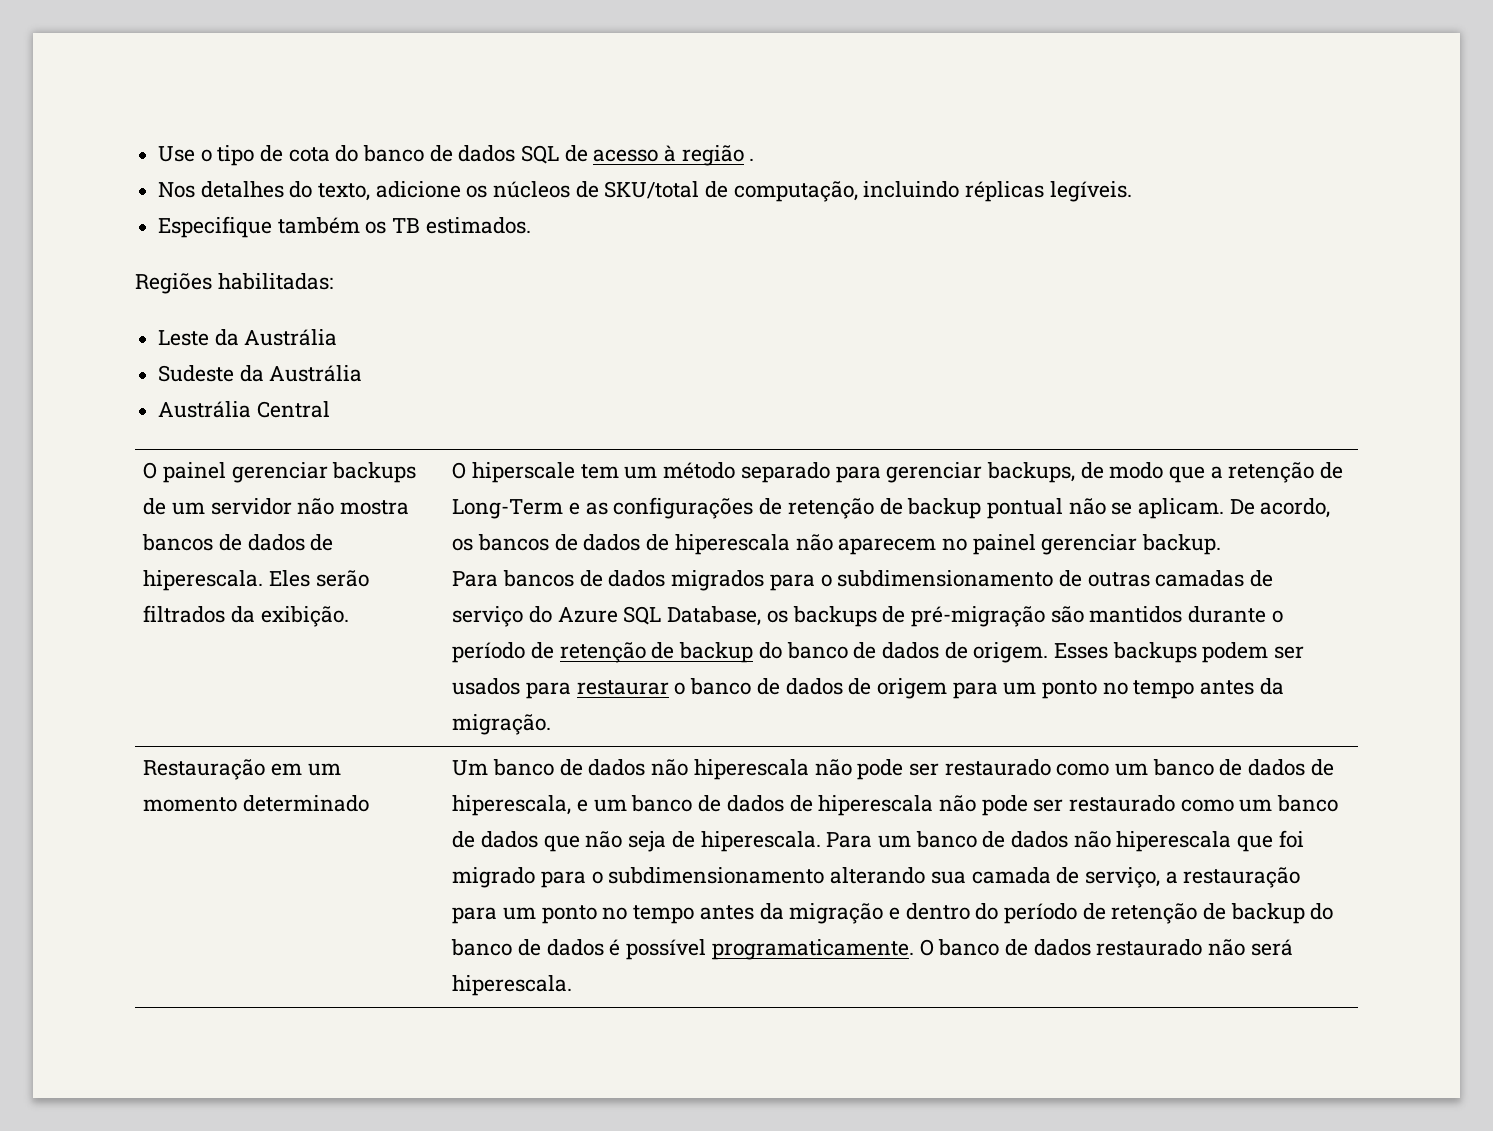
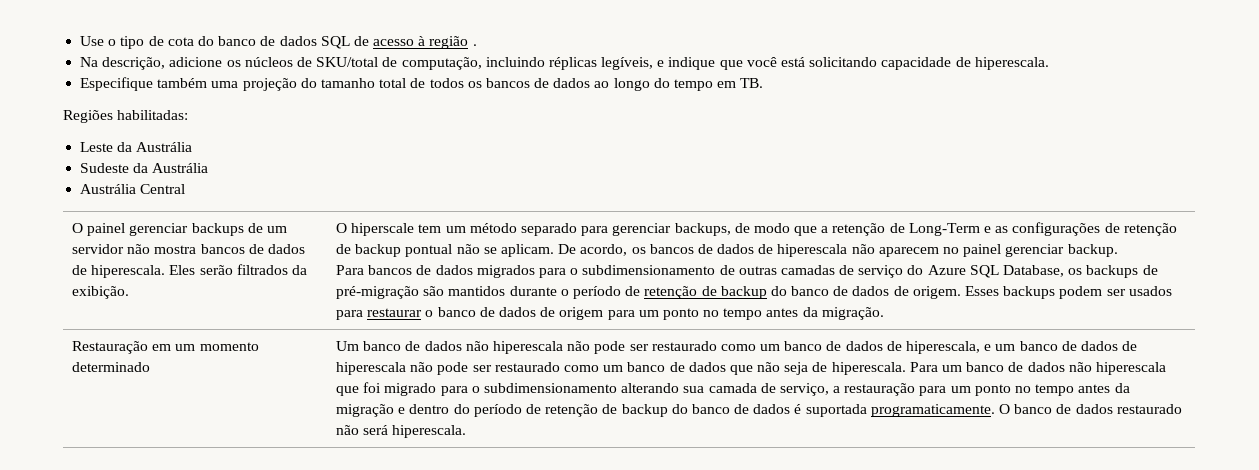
- Nos detalhes do texto, adicione os núcleos de SKU/total de computação, incluindo réplicas legíveis.
- Especifique também os TB estimados.
+ Na descrição, adicione os núcleos de SKU/total de computação, incluindo réplicas legíveis, e indique que você está solicitando capacidade de hiperescala.
+ Especifique também uma projeção do tamanho total de todos os bancos de dados ao longo do tempo em TB.
- Para um banco de dados não hiperescala que foi migrado para o subdimensionamento alterando sua camada de serviço, a restauração para um ponto no tempo antes da migração e dentro do período de retenção de backup do banco de dados é possível programaticamente.
+ Para um banco de dados não hiperescala que foi migrado para o subdimensionamento alterando sua camada de serviço, a restauração para um ponto no tempo antes da migração e dentro do período de retenção de backup do banco de dados é suportada programaticamente.

